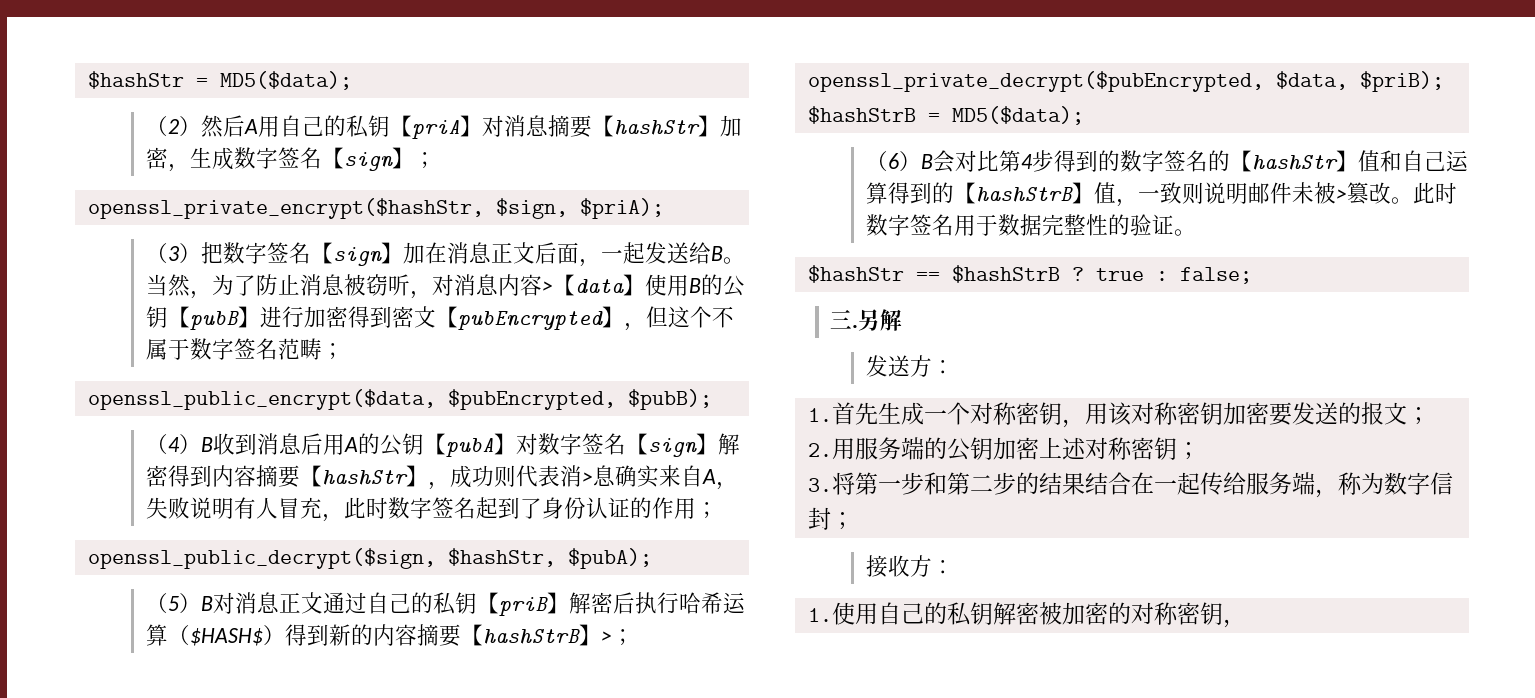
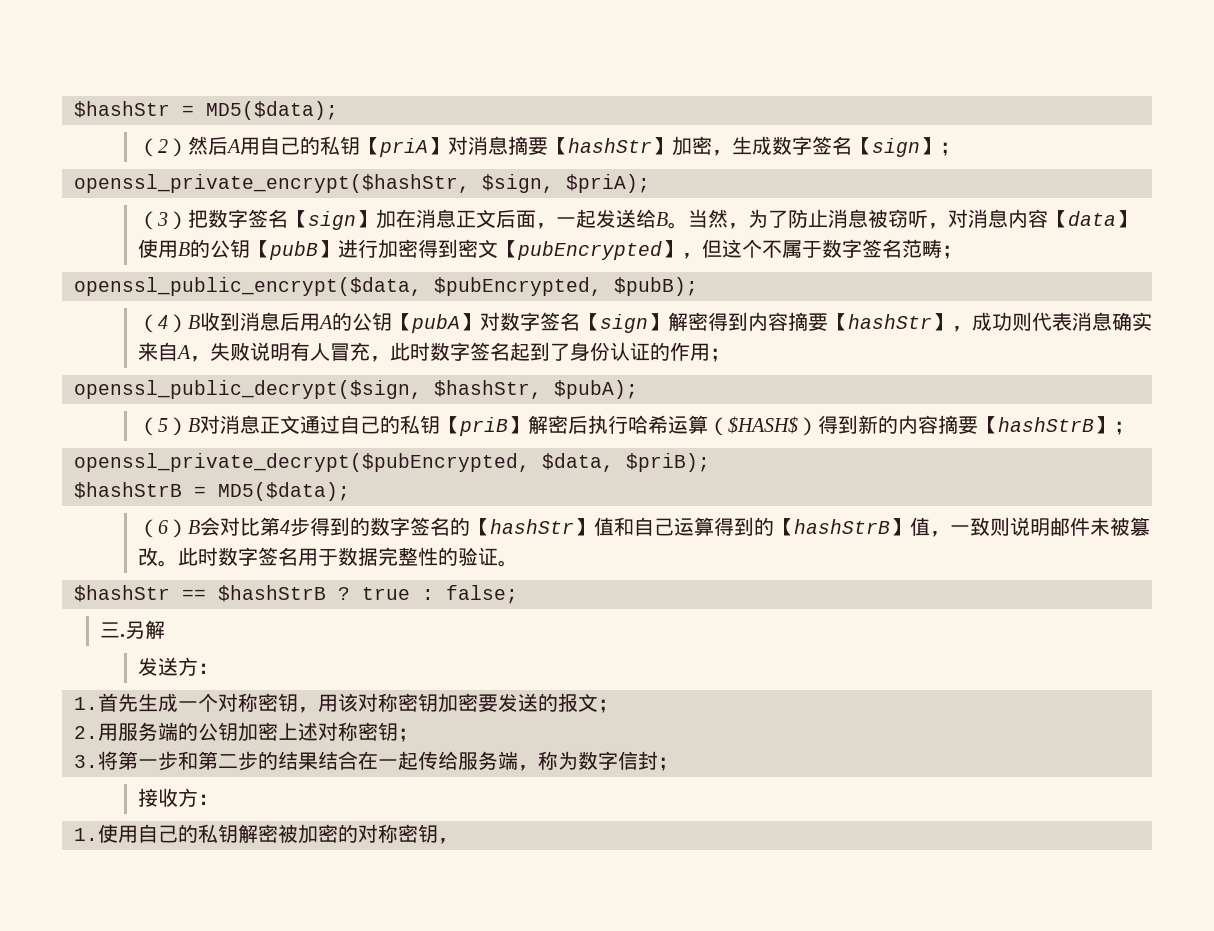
- 当然，为了防止消息被窃听，对消息内容>【data】使用B的公钥【pubB】进行加密得到密文【pubEncrypted】，但这个不属于数字签名范畴；
+ 当然，为了防止消息被窃听，对消息内容【data】使用B的公钥【pubB】进行加密得到密文【pubEncrypted】，但这个不属于数字签名范畴；
- （4）B收到消息后用A的公钥【pubA】对数字签名【sign】解密得到内容摘要【hashStr】，成功则代表消>息确实来自A，失败说明有人冒充，此时数字签名起到了身份认证的作用；
+ （4）B收到消息后用A的公钥【pubA】对数字签名【sign】解密得到内容摘要【hashStr】，成功则代表消息确实来自A，失败说明有人冒充，此时数字签名起到了身份认证的作用；
- （5）B对消息正文通过自己的私钥【priB】解密后执行哈希运算（$HASH$）得到新的内容摘要【hashStrB】>；
+ （5）B对消息正文通过自己的私钥【priB】解密后执行哈希运算（$HASH$）得到新的内容摘要【hashStrB】；
- （6）B会对比第4步得到的数字签名的【hashStr】值和自己运算得到的【hashStrB】值，一致则说明邮件未被>篡改。
+ （6）B会对比第4步得到的数字签名的【hashStr】值和自己运算得到的【hashStrB】值，一致则说明邮件未被篡改。

